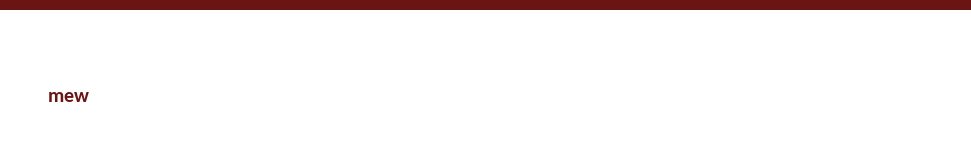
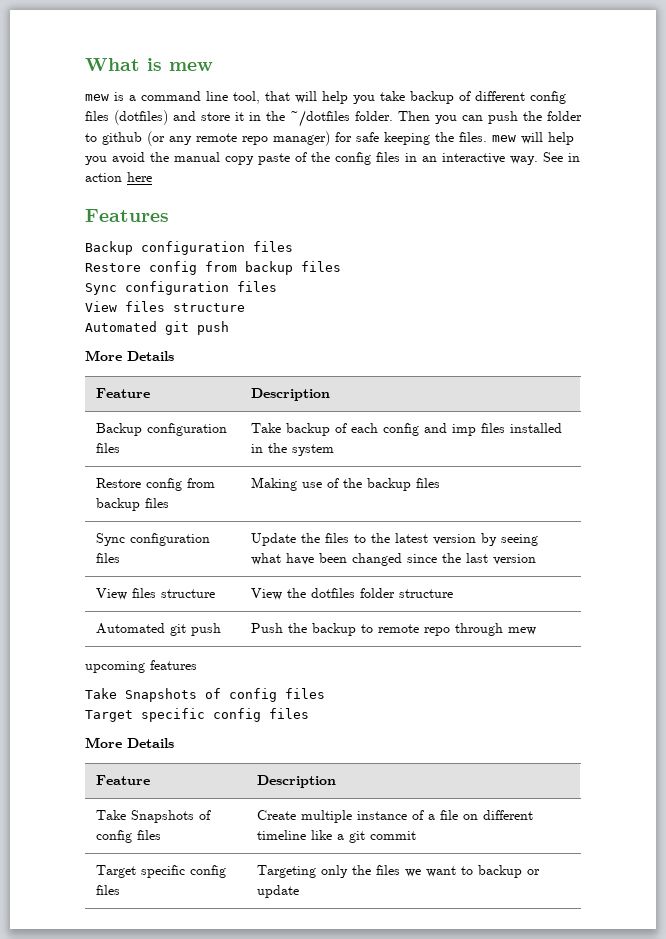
- mew
+ What is mew
+ mew is a command line tool, that will help you take backup of different config files (dotfiles) and store it in the ~/dotfiles folder. Then you can push the folder to github (or any remote repo manager) for safe keeping the files. mew will help you avoid the manual copy paste of the config files in an interactive way. See in action here
+ Features
+ Backup configuration files
+ Restore config from backup files
+ Sync configuration files
+ View files structure
+ Automated git push
+ More Details
+ Feature | Description
+ Backup configuration files | Take backup of each config and imp files installed in the system
+ Restore config from backup files | Making use of the backup files
+ Sync configuration files | Update the files to the latest version by seeing what have been changed since the last version
+ View files structure | View the dotfiles folder structure
+ Automated git push | Push the backup to remote repo through mew
+ upcoming features
+ Take Snapshots of config files
+ Target specific config files
+ More Details
+ Feature | Description
+ Take Snapshots of config files | Create multiple instance of a file on different timeline like a git commit
+ Target specific config files | Targeting only the files we want to backup or update

